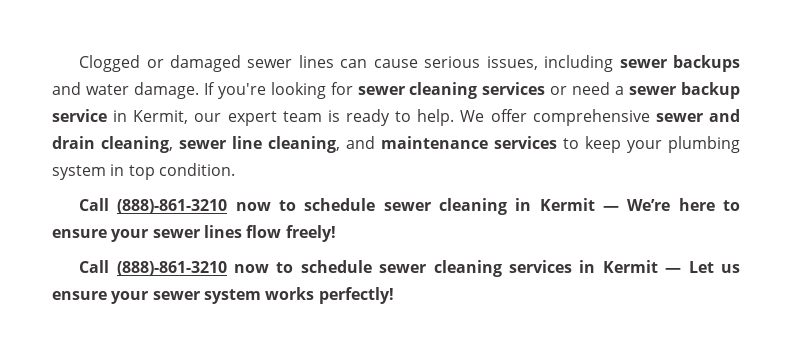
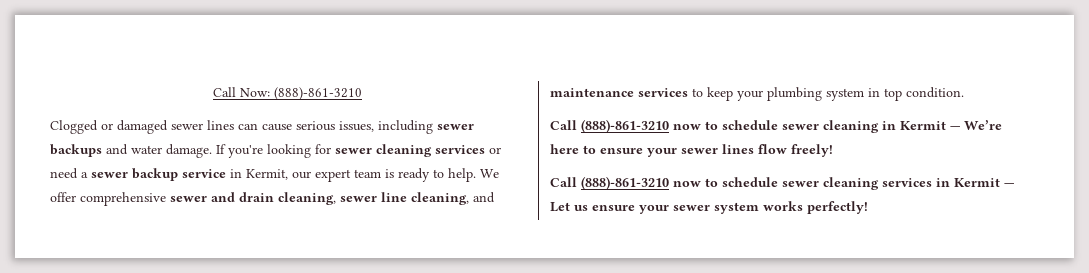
+ Call Now: (888)-861-3210

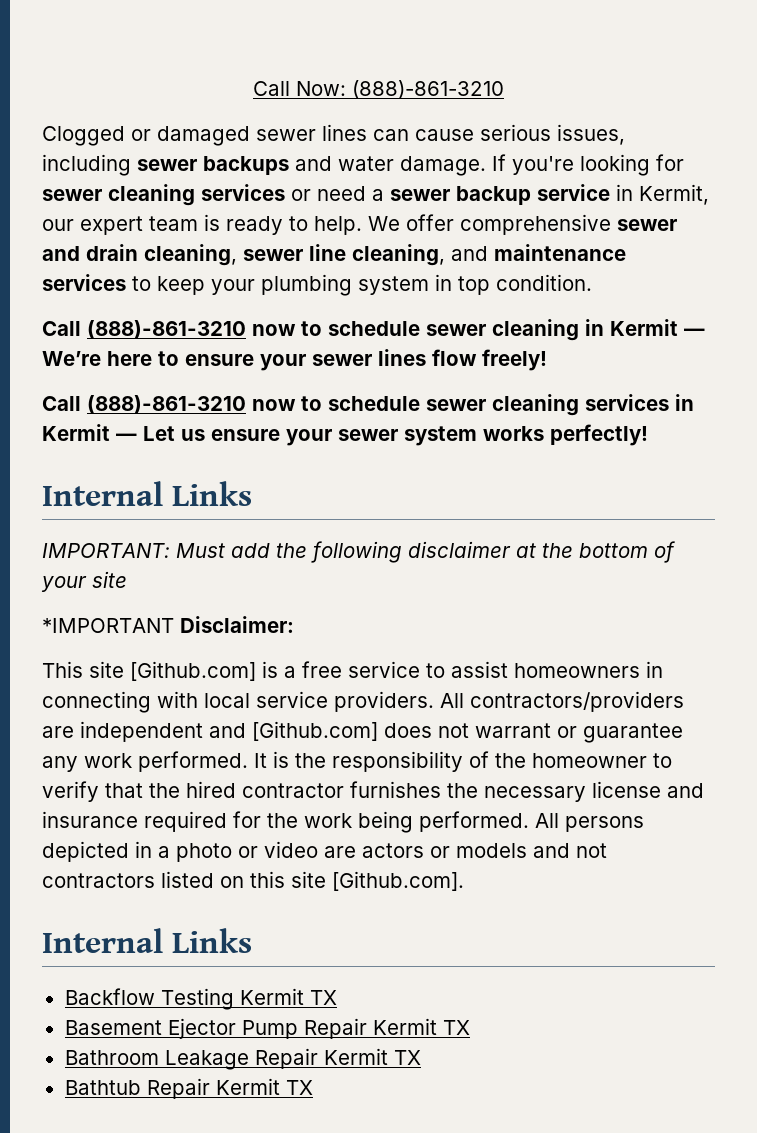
  Call (888)-861-3210 now to schedule sewer cleaning services in Kermit — Let us ensure your sewer system works perfectly!
+ Internal Links
+ IMPORTANT: Must add the following disclaimer at the bottom of your site
+ *IMPORTANT Disclaimer:
+ This site [Github.com] is a free service to assist homeowners in connecting with local service providers. All contractors/providers are independent and [Github.com] does not warrant or guarantee any work performed. It is the responsibility of the homeowner to verify that the hired contractor furnishes the necessary license and insurance required for the work being performed. All persons depicted in a photo or video are actors or models and not contractors listed on this site [Github.com].
+ Internal Links
+ Backflow Testing Kermit TX
+ Basement Ejector Pump Repair Kermit TX
+ Bathroom Leakage Repair Kermit TX
+ Bathtub Repair Kermit TX

